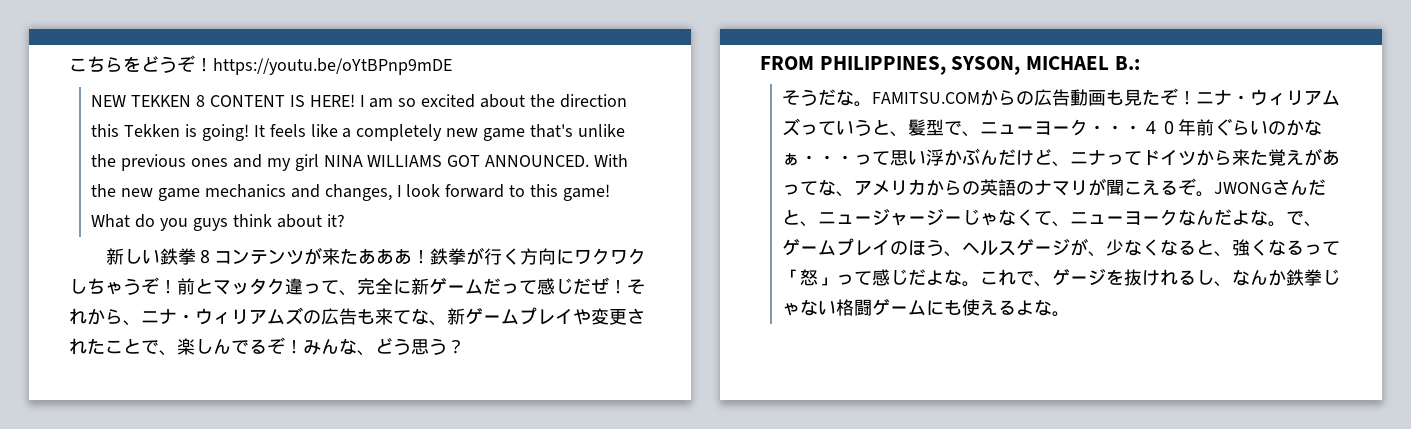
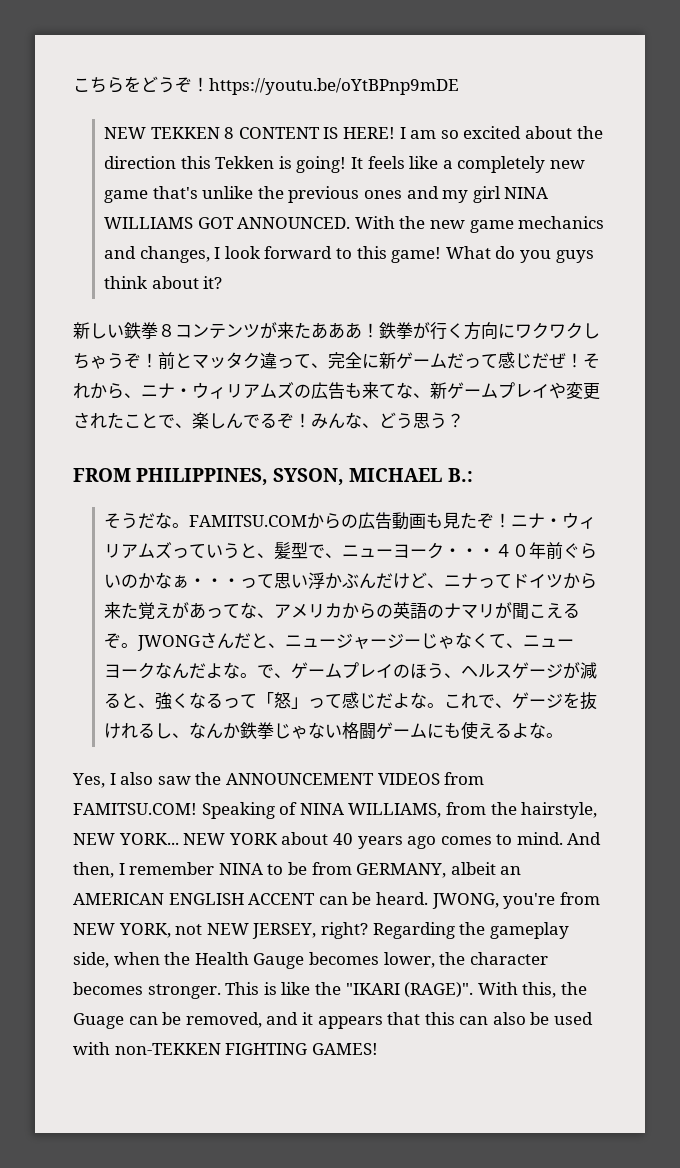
- で、ゲームプレイのほう、ヘルスゲージが、少なくなると、強くなるって「怒」って感じだよな。
+ で、ゲームプレイのほう、ヘルスゲージが減ると、強くなるって「怒」って感じだよな。
+ Yes, I also saw the ANNOUNCEMENT VIDEOS from FAMITSU.COM! Speaking of NINA WILLIAMS, from the hairstyle, NEW YORK... NEW YORK about 40 years ago comes to mind. And then, I remember NINA to be from GERMANY, albeit an AMERICAN ENGLISH ACCENT can be heard. JWONG, you're from NEW YORK, not NEW JERSEY, right? Regarding the gameplay side, when the Health Gauge becomes lower, the character becomes stronger. This is like the "IKARI (RAGE)". With this, the Guage can be removed, and it appears that this can also be used with non-TEKKEN FIGHTING GAMES!

